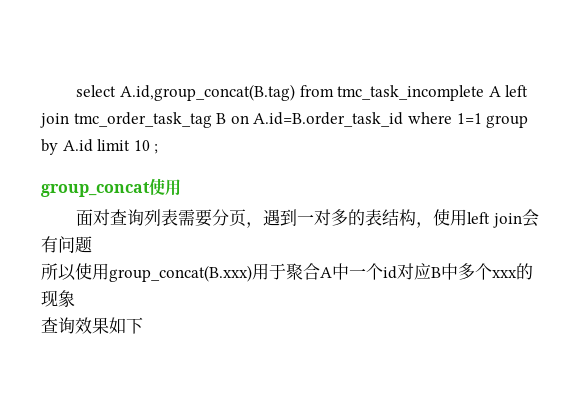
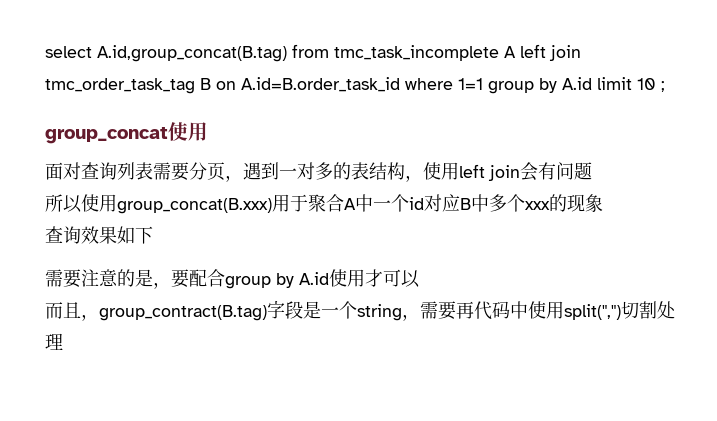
+ 需要注意的是，要配合group by A.id使用才可以
+ 而且，group_contract(B.tag)字段是一个string，需要再代码中使用split(",")切割处理

